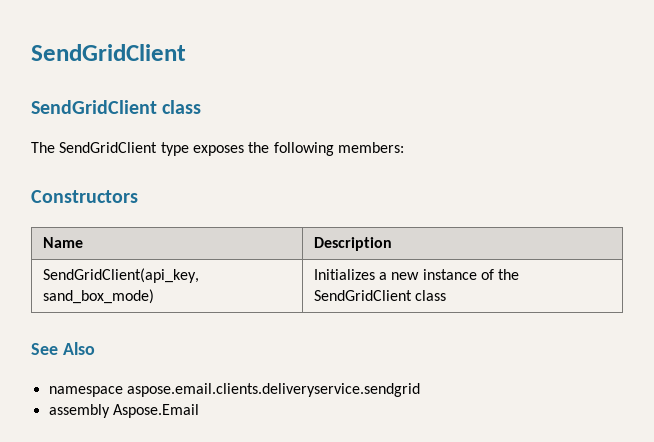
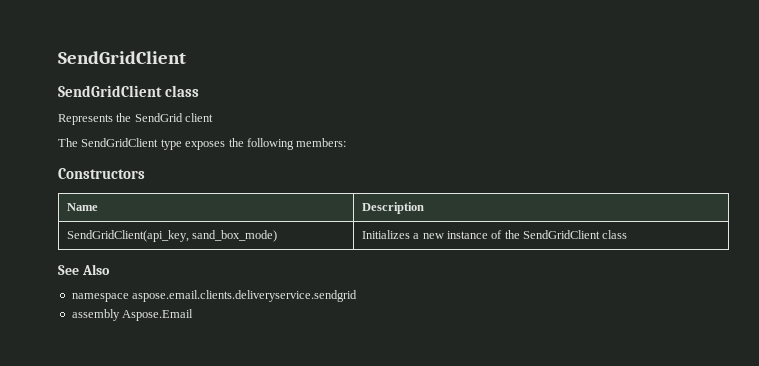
+ Represents the SendGrid client

